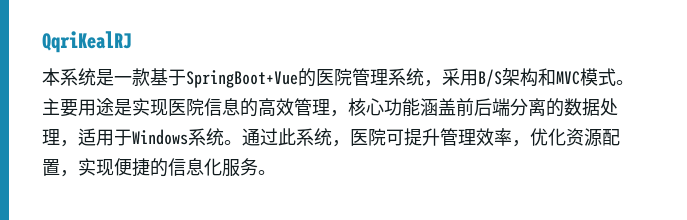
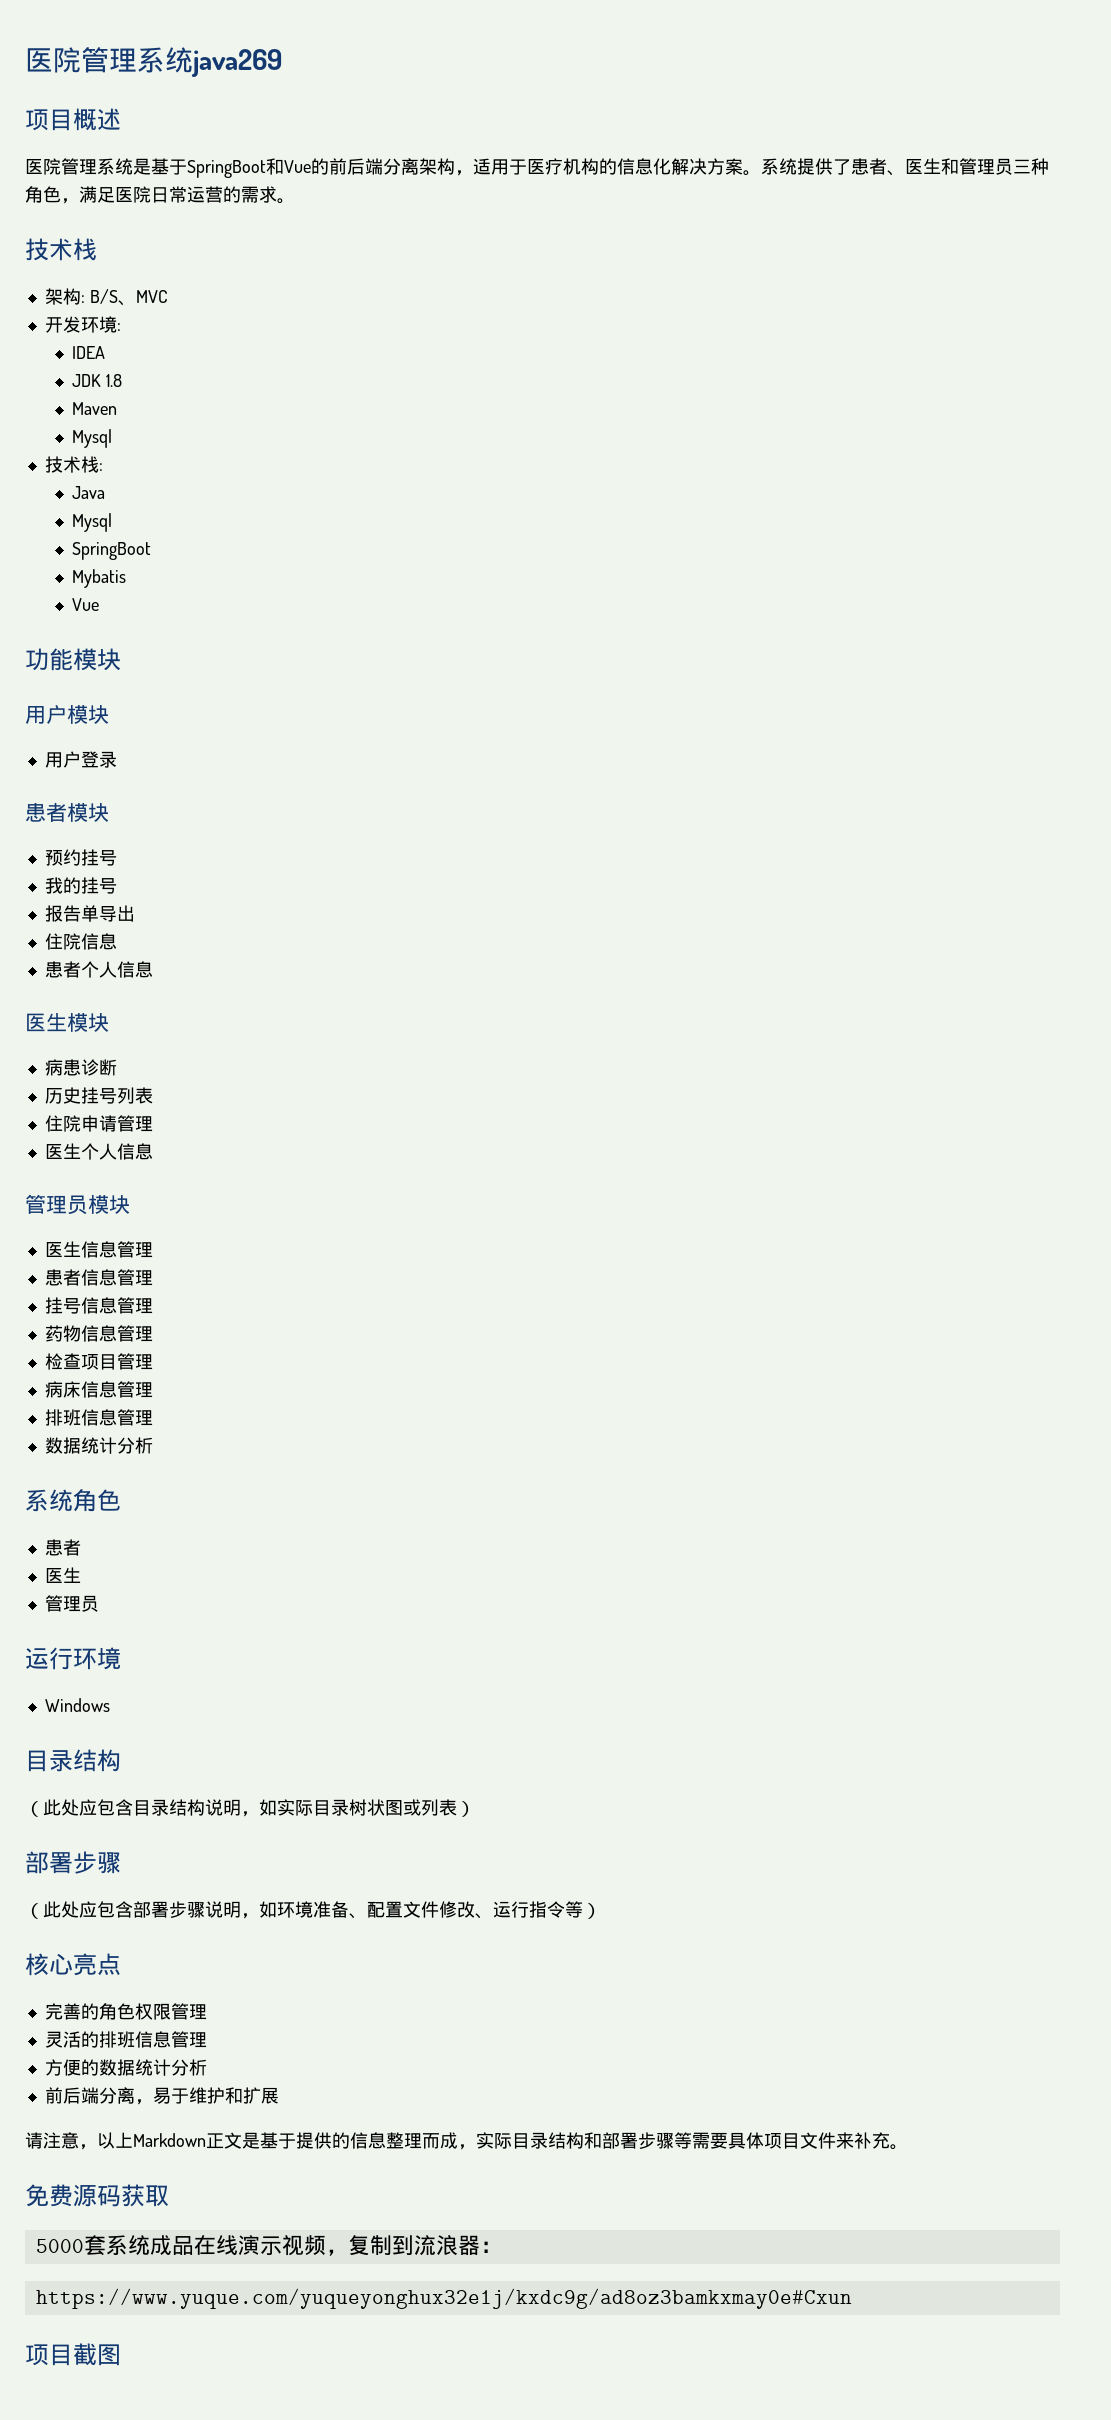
- QqriKealRJ
- 本系统是一款基于SpringBoot+Vue的医院管理系统，采用B/S架构和MVC模式。主要用途是实现医院信息的高效管理，核心功能涵盖前后端分离的数据处理，适用于Windows系统。通过此系统，医院可提升管理效率，优化资源配置，实现便捷的信息化服务。
+ 医院管理系统java269
+ 项目概述
+ 医院管理系统是基于SpringBoot和Vue的前后端分离架构，适用于医疗机构的信息化解决方案。系统提供了患者、医生和管理员三种角色，满足医院日常运营的需求。
+ 技术栈
+ 架构: B/S、MVC
+ 开发环境:
+ IDEA
+ JDK 1.8
+ Maven
+ Mysql
+ 技术栈:
+ Java
+ Mysql
+ SpringBoot
+ Mybatis
+ Vue
+ 功能模块
+ 用户模块
+ 用户登录
+ 患者模块
+ 预约挂号
+ 我的挂号
+ 报告单导出
+ 住院信息
+ 患者个人信息
+ 医生模块
+ 病患诊断
+ 历史挂号列表
+ 住院申请管理
+ 医生个人信息
+ 管理员模块
+ 医生信息管理
+ 患者信息管理
+ 挂号信息管理
+ 药物信息管理
+ 检查项目管理
+ 病床信息管理
+ 排班信息管理
+ 数据统计分析
+ 系统角色
+ 患者
+ 医生
+ 管理员
+ 运行环境
+ Windows
+ 目录结构
+ （此处应包含目录结构说明，如实际目录树状图或列表）
+ 部署步骤
+ （此处应包含部署步骤说明，如环境准备、配置文件修改、运行指令等）
+ 核心亮点
+ 完善的角色权限管理
+ 灵活的排班信息管理
+ 方便的数据统计分析
+ 前后端分离，易于维护和扩展
+ 请注意，以上Markdown正文是基于提供的信息整理而成，实际目录结构和部署步骤等需要具体项目文件来补充。
+ 免费源码获取
+ 5000套系统成品在线演示视频，复制到流浪器：
+ https://www.yuque.com/yuqueyonghux32e1j/kxdc9g/ad8oz3bamkxmay0e#Cxun
+ 项目截图

